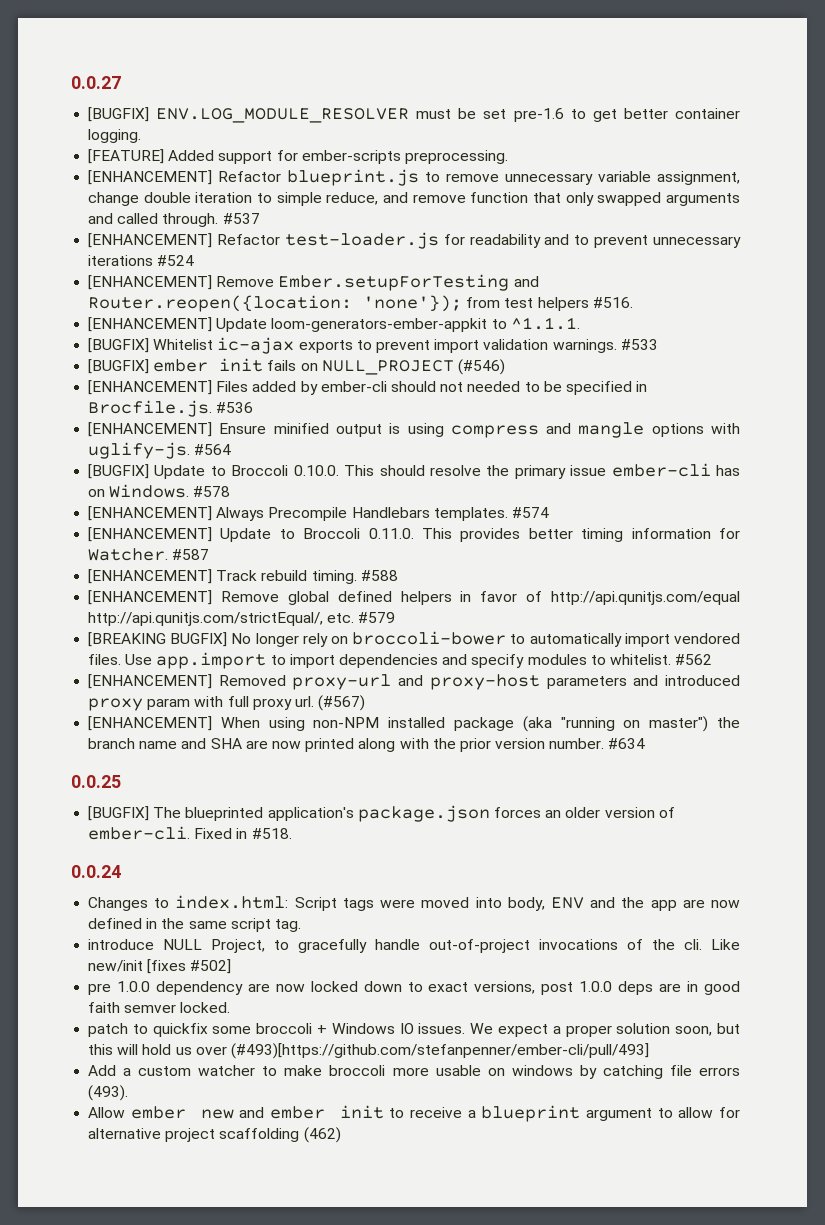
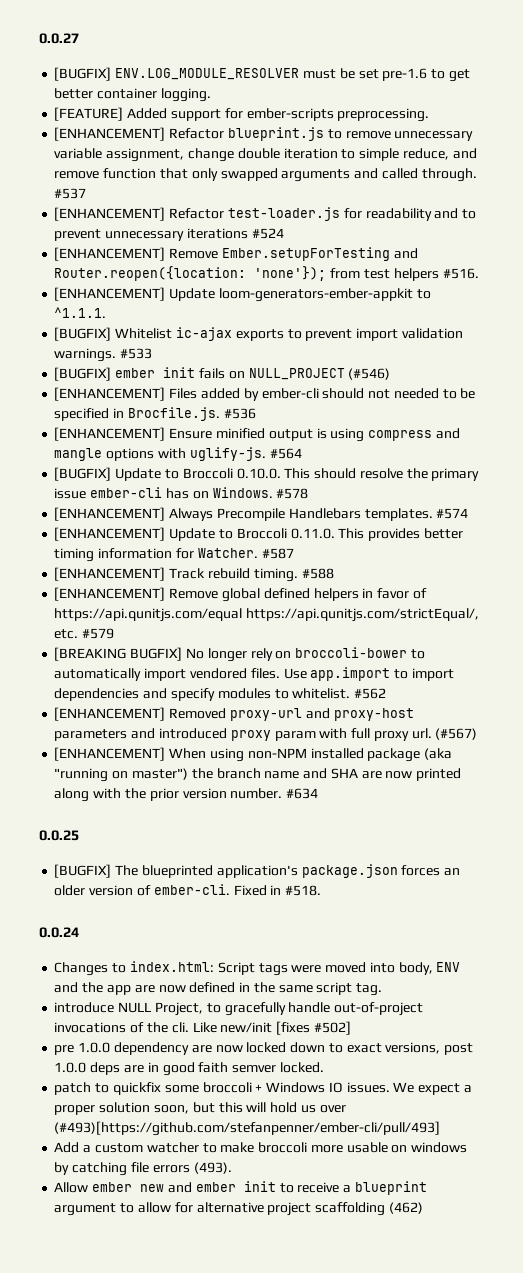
- [ENHANCEMENT] Remove global defined helpers in favor of http://api.qunitjs.com/equal http://api.qunitjs.com/strictEqual/, etc. #579
+ [ENHANCEMENT] Remove global defined helpers in favor of https://api.qunitjs.com/equal https://api.qunitjs.com/strictEqual/, etc. #579

